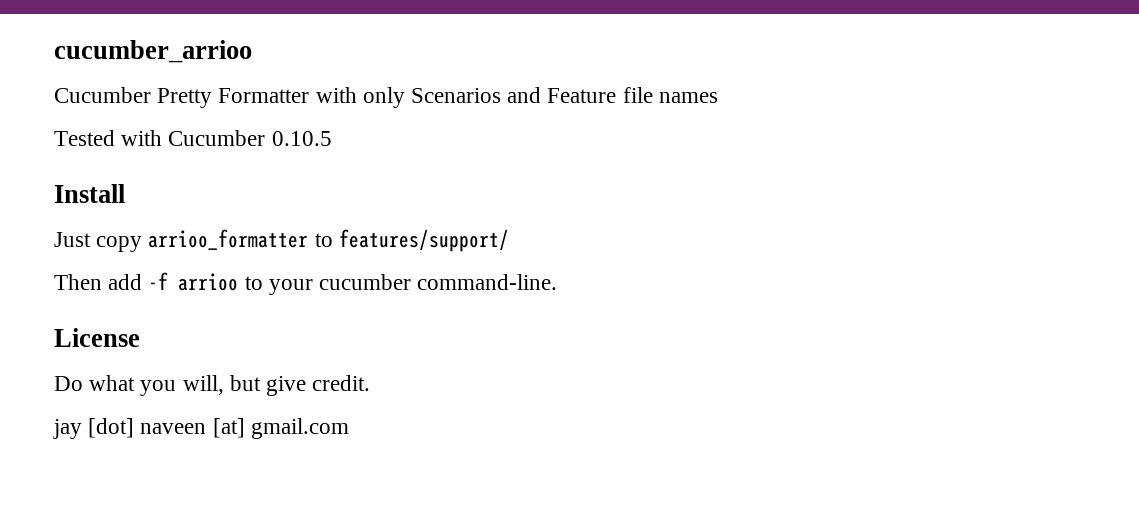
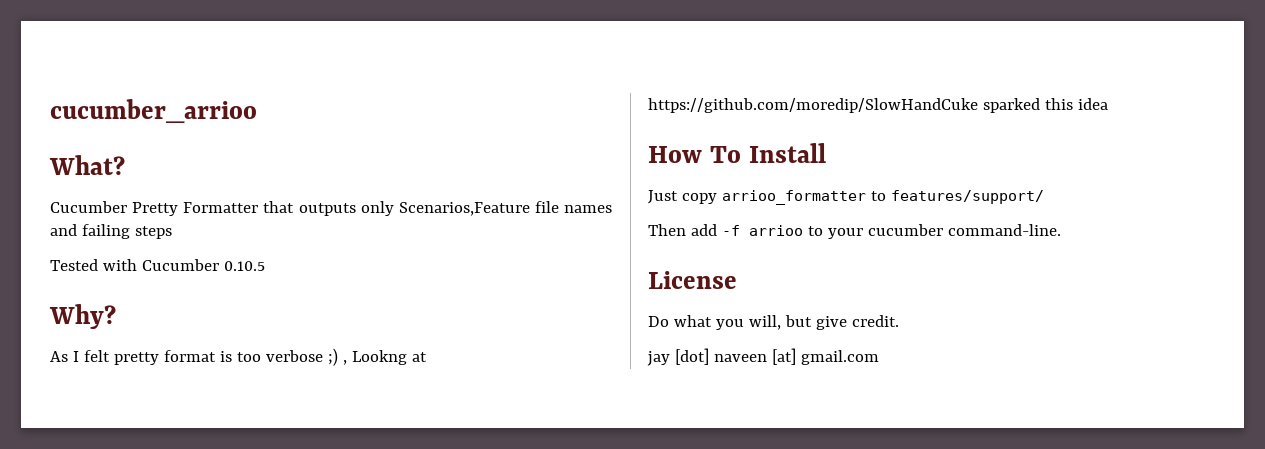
+ What?
- Cucumber Pretty Formatter with only Scenarios and Feature file names
+ Cucumber Pretty Formatter that outputs only Scenarios,Feature file names and failing steps
- Install
+ Why?
+ As I felt pretty format is too verbose ;) , Lookng at https://github.com/moredip/SlowHandCuke sparked this idea
+ How To Install

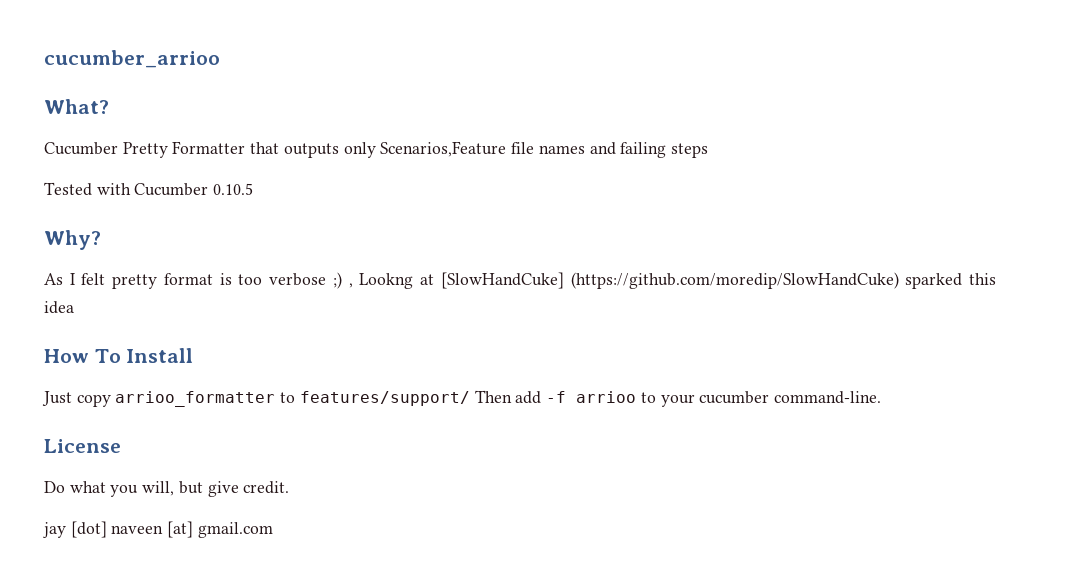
- As I felt pretty format is too verbose ;) , Lookng at https://github.com/moredip/SlowHandCuke sparked this idea
+ As I felt pretty format is too verbose ;) , Lookng at [SlowHandCuke] (https://github.com/moredip/SlowHandCuke) sparked this idea
- Just copy arrioo_formatter to features/support/
- Then add -f arrioo to your cucumber command-line.
+ Just copy arrioo_formatter to features/support/ Then add -f arrioo to your cucumber command-line.

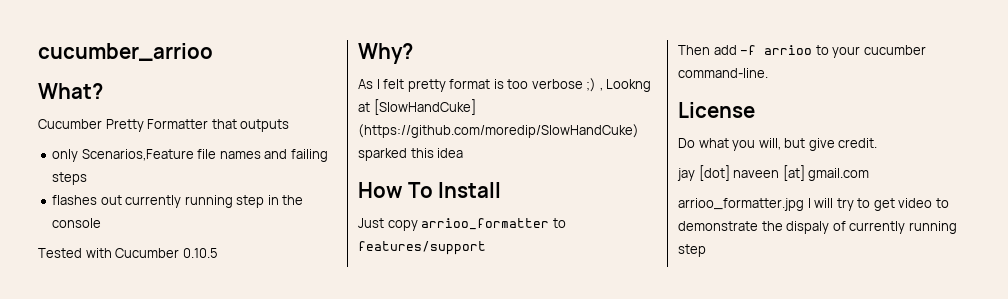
- Cucumber Pretty Formatter that outputs only Scenarios,Feature file names and failing steps
+ Cucumber Pretty Formatter that outputs
+ only Scenarios,Feature file names and failing steps
+ flashes out currently running step in the console
- Just copy arrioo_formatter to features/support/ Then add -f arrioo to your cucumber command-line.
+ Just copy arrioo_formatter to features/support
+ Then add -f arrioo to your cucumber command-line.
+ arrioo_formatter.jpg I will try to get video to demonstrate the dispaly of currently running step

